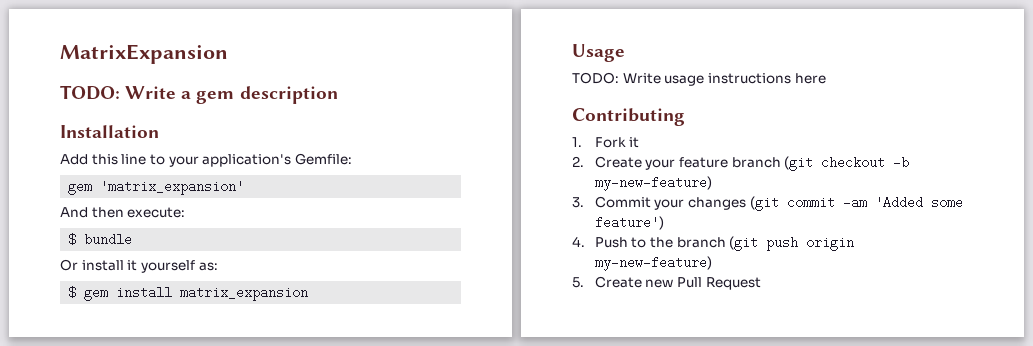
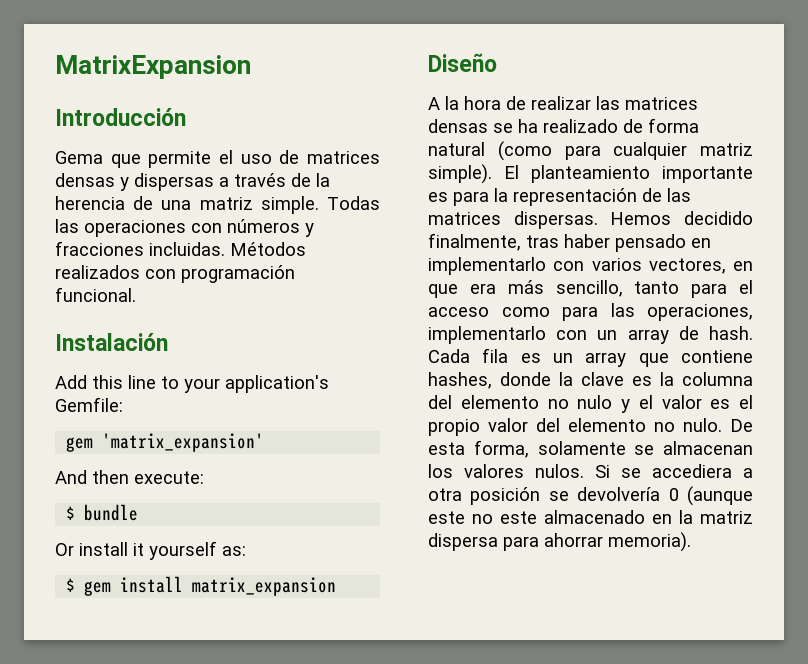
- TODO: Write a gem description
- Installation
+ Introducción
+ Gema que permite el uso de matrices densas y dispersas a través de la herencia de una matriz simple. Todas las operaciones con números y fracciones incluidas. Métodos realizados con programación funcional.
+ Instalación
- Usage
- TODO: Write usage instructions here
- Contributing
- 1. Fork it
- 2. Create your feature branch (git checkout -b my-new-feature)
- 3. Commit your changes (git commit -am 'Added some feature')
- 4. Push to the branch (git push origin my-new-feature)
- 5. Create new Pull Request
+ Diseño
+ A la hora de realizar las matrices densas se ha realizado de forma natural (como para cualquier matriz simple). El planteamiento importante es para la representación de las matrices dispersas. Hemos decidido finalmente, tras haber pensado en implementarlo con varios vectores, en que era más sencillo, tanto para el acceso como para las operaciones, implementarlo con un array de hash. Cada fila es un array que contiene hashes, donde la clave es la columna del elemento no nulo y el valor es el propio valor del elemento no nulo. De esta forma, solamente se almacenan los valores nulos. Si se accediera a otra posición se devolvería 0 (aunque este no este almacenado en la matriz dispersa para ahorrar memoria).

